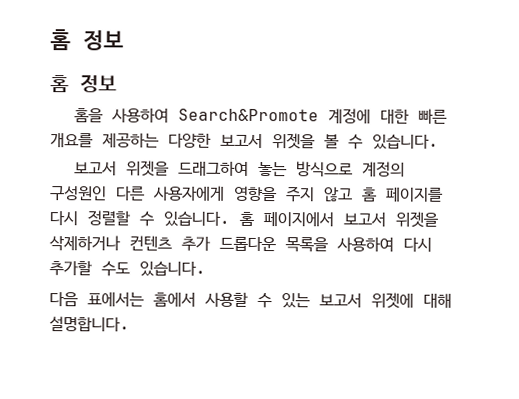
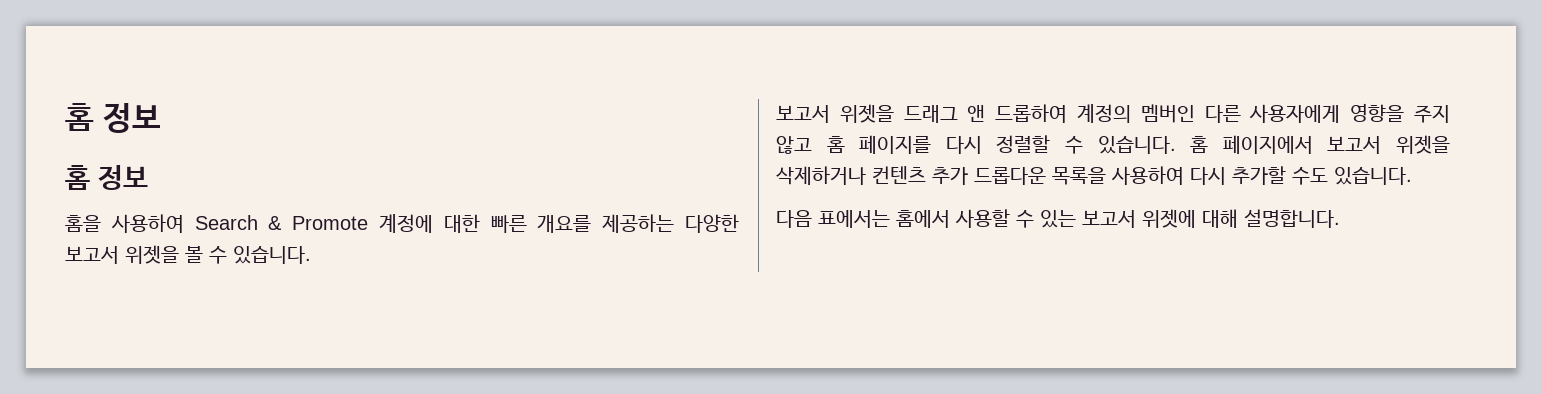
- 홈을 사용하여 Search&Promote 계정에 대한 빠른 개요를 제공하는 다양한 보고서 위젯을 볼 수 있습니다.
+ 홈을 사용하여 Search & Promote 계정에 대한 빠른 개요를 제공하는 다양한 보고서 위젯을 볼 수 있습니다.
- 보고서 위젯을 드래그하여 놓는 방식으로 계정의 구성원인 다른 사용자에게 영향을 주지 않고 홈 페이지를 다시 정렬할 수 있습니다.
+ 보고서 위젯을 드래그 앤 드롭하여 계정의 멤버인 다른 사용자에게 영향을 주지 않고 홈 페이지를 다시 정렬할 수 있습니다.

